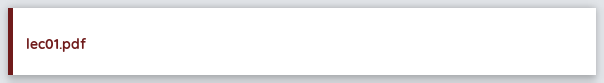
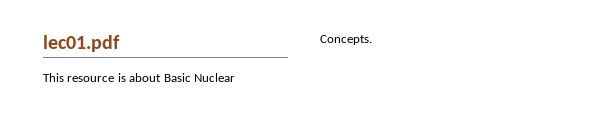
+ This resource is about Basic Nuclear Concepts.

